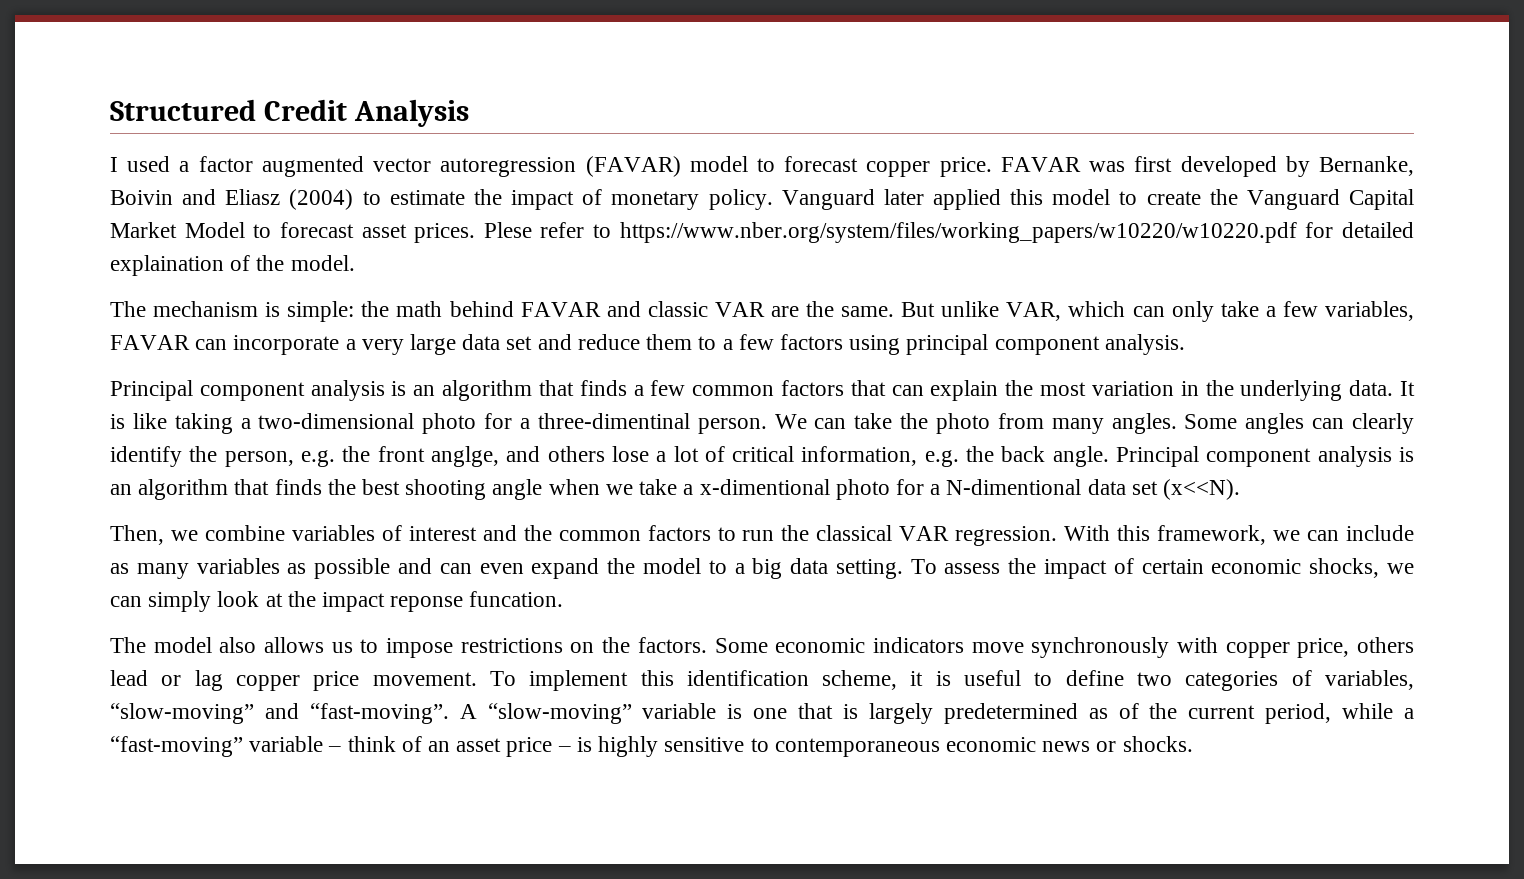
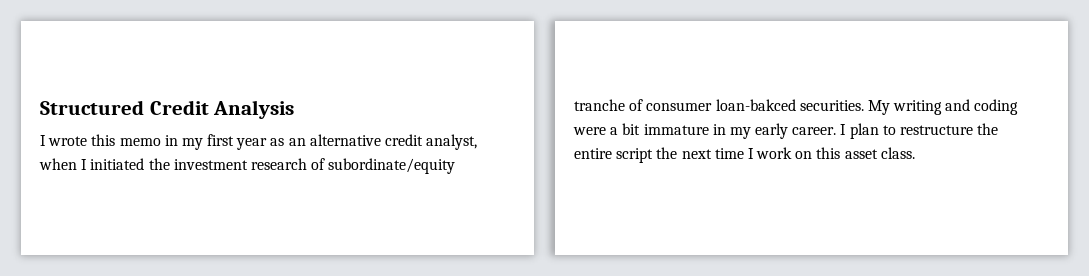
- I used a factor augmented vector autoregression (FAVAR) model to forecast copper price. FAVAR was first developed by Bernanke, Boivin and Eliasz (2004) to estimate the impact of monetary policy. Vanguard later applied this model to create the Vanguard Capital Market Model to forecast asset prices. Plese refer to https://www.nber.org/system/files/working_papers/w10220/w10220.pdf for detailed explaination of the model.
- The mechanism is simple: the math behind FAVAR and classic VAR are the same. But unlike VAR, which can only take a few variables, FAVAR can incorporate a very large data set and reduce them to a few factors using principal component analysis.
- Principal component analysis is an algorithm that finds a few common factors that can explain the most variation in the underlying data. It is like taking a two-dimensional photo for a three-dimentinal person. We can take the photo from many angles. Some angles can clearly identify the person, e.g. the front anglge, and others lose a lot of critical information, e.g. the back angle. Principal component analysis is an algorithm that finds the best shooting angle when we take a x-dimentional photo for a N-dimentional data set (x<<N).
- Then, we combine variables of interest and the common factors to run the classical VAR regression. With this framework, we can include as many variables as possible and can even expand the model to a big data setting. To assess the impact of certain economic shocks, we can simply look at the impact reponse funcation.
- The model also allows us to impose restrictions on the factors. Some economic indicators move synchronously with copper price, others lead or lag copper price movement. To implement this identification scheme, it is useful to define two categories of variables, “slow-moving” and “fast-moving”. A “slow-moving” variable is one that is largely predetermined as of the current period, while a “fast-moving” variable – think of an asset price – is highly sensitive to contemporaneous economic news or shocks.
+ I wrote this memo in my first year as an alternative credit analyst, when I initiated the investment research of subordinate/equity tranche of consumer loan-bakced securities. My writing and coding were a bit immature in my early career. I plan to restructure the entire script the next time I work on this asset class.

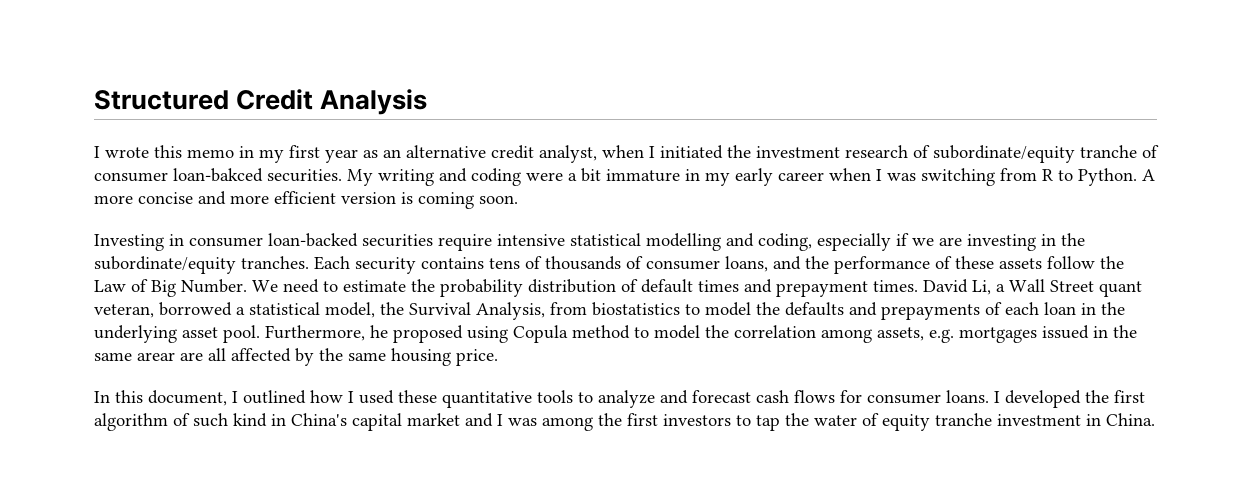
- My writing and coding were a bit immature in my early career. I plan to restructure the entire script the next time I work on this asset class.
+ My writing and coding were a bit immature in my early career when I was switching from R to Python. A more concise and more efficient version is coming soon.
+ Investing in consumer loan-backed securities require intensive statistical modelling and coding, especially if we are investing in the subordinate/equity tranches. Each security contains tens of thousands of consumer loans, and the performance of these assets follow the Law of Big Number. We need to estimate the probability distribution of default times and prepayment times. David Li, a Wall Street quant veteran, borrowed a statistical model, the Survival Analysis, from biostatistics to model the defaults and prepayments of each loan in the underlying asset pool. Furthermore, he proposed using Copula method to model the correlation among assets, e.g. mortgages issued in the same arear are all affected by the same housing price.
+ In this document, I outlined how I used these quantitative tools to analyze and forecast cash flows for consumer loans. I developed the first algorithm of such kind in China's capital market and I was among the first investors to tap the water of equity tranche investment in China.

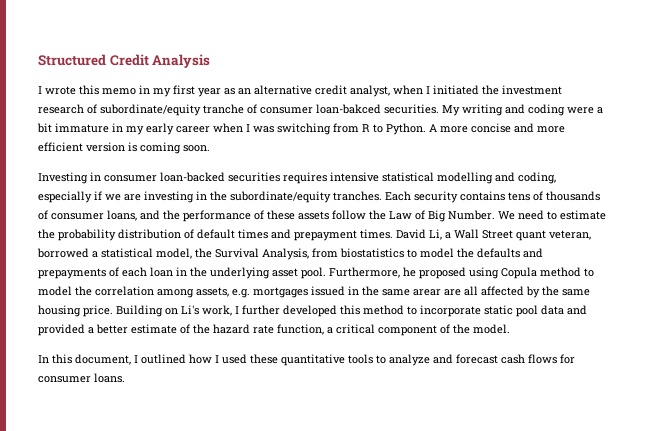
- Investing in consumer loan-backed securities require intensive statistical modelling and coding, especially if we are investing in the subordinate/equity tranches.
+ Investing in consumer loan-backed securities requires intensive statistical modelling and coding, especially if we are investing in the subordinate/equity tranches.
+ Building on Li's work, I further developed this method to incorporate static pool data and provided a better estimate of the hazard rate function, a critical component of the model.
- I developed the first algorithm of such kind in China's capital market and I was among the first investors to tap the water of equity tranche investment in China.

